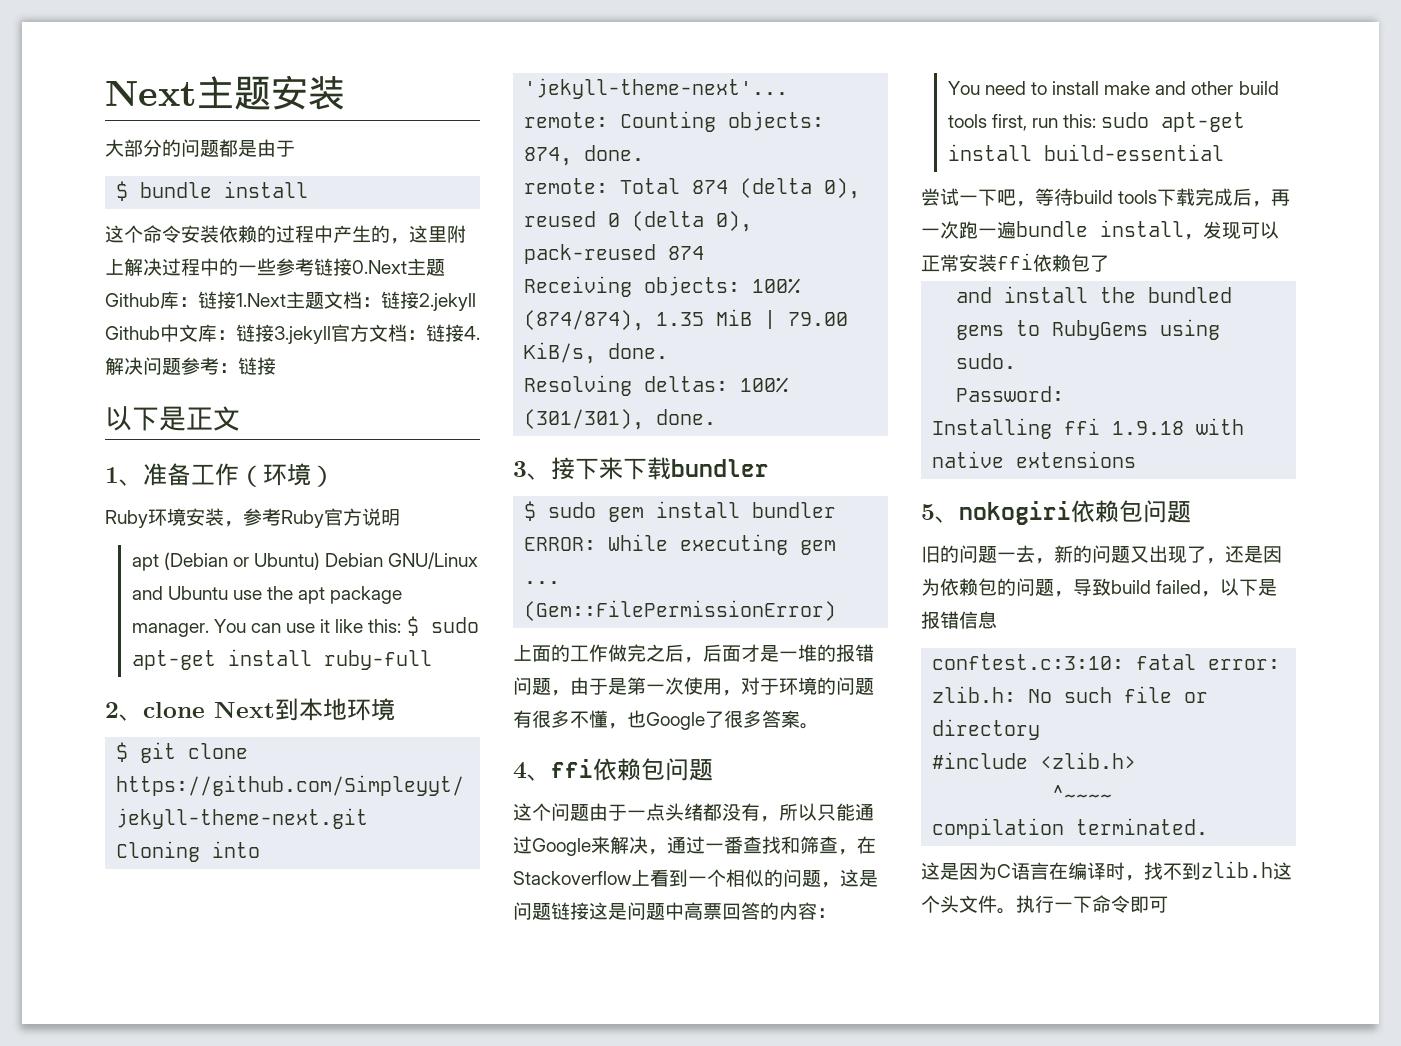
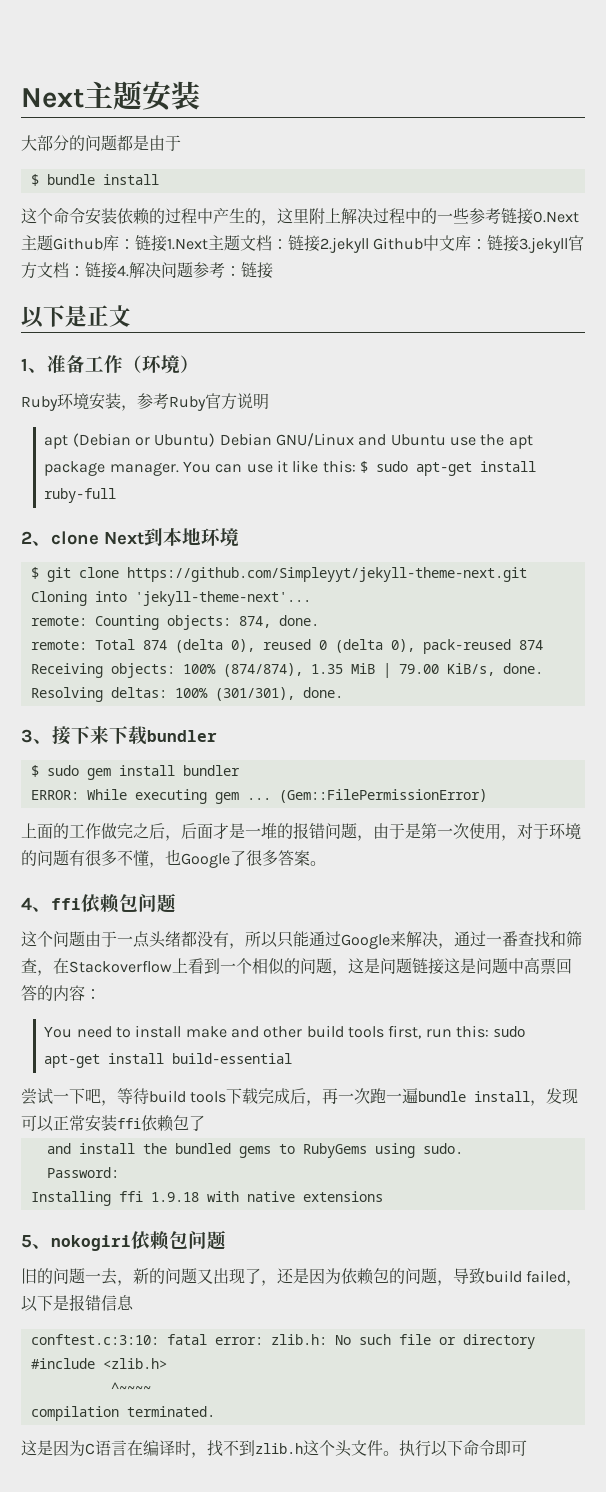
- 执行一下命令即可
+ 执行以下命令即可

